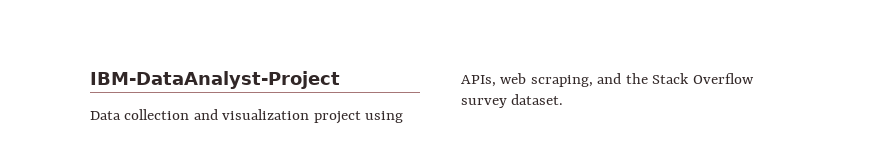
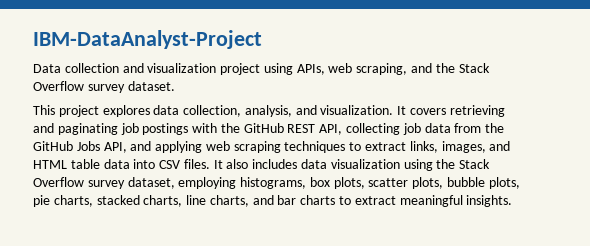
+ This project explores data collection, analysis, and visualization. It covers retrieving and paginating job postings with the GitHub REST API, collecting job data from the GitHub Jobs API, and applying web scraping techniques to extract links, images, and HTML table data into CSV files. It also includes data visualization using the Stack Overflow survey dataset, employing histograms, box plots, scatter plots, bubble plots, pie charts, stacked charts, line charts, and bar charts to extract meaningful insights.

